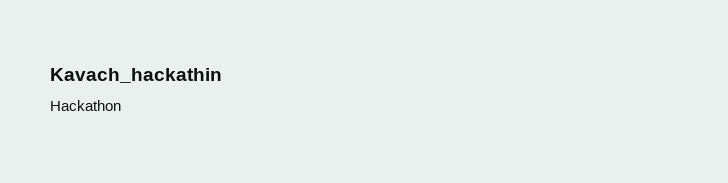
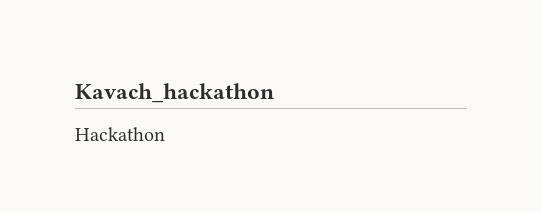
- Kavach_hackathin
+ Kavach_hackathon

